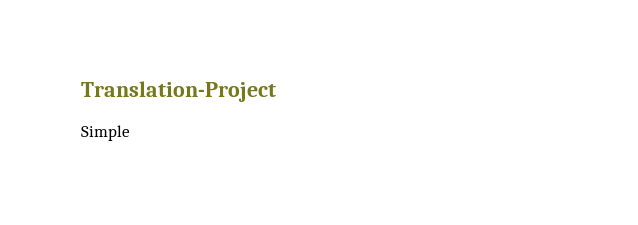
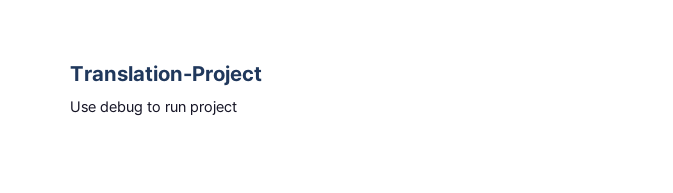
- Simple
+ Use debug to run project

